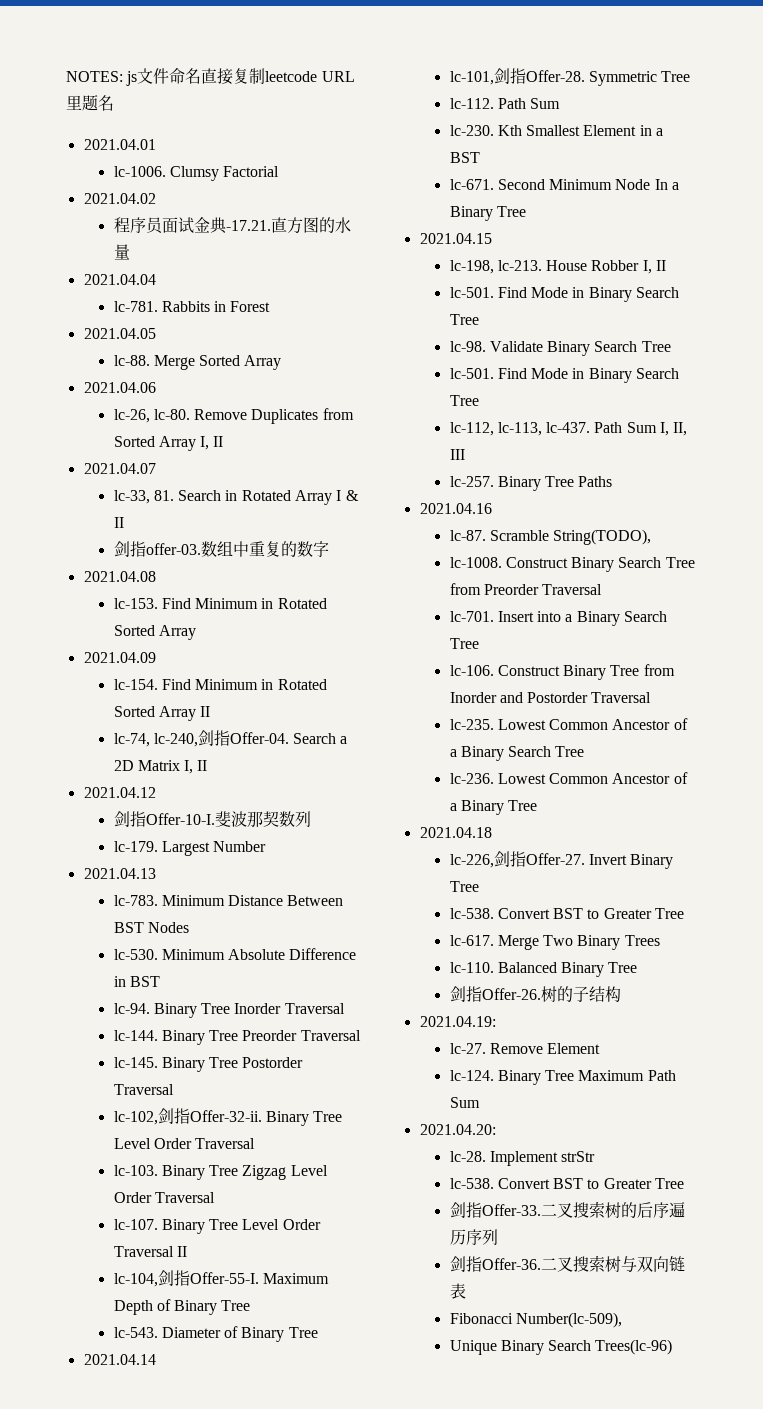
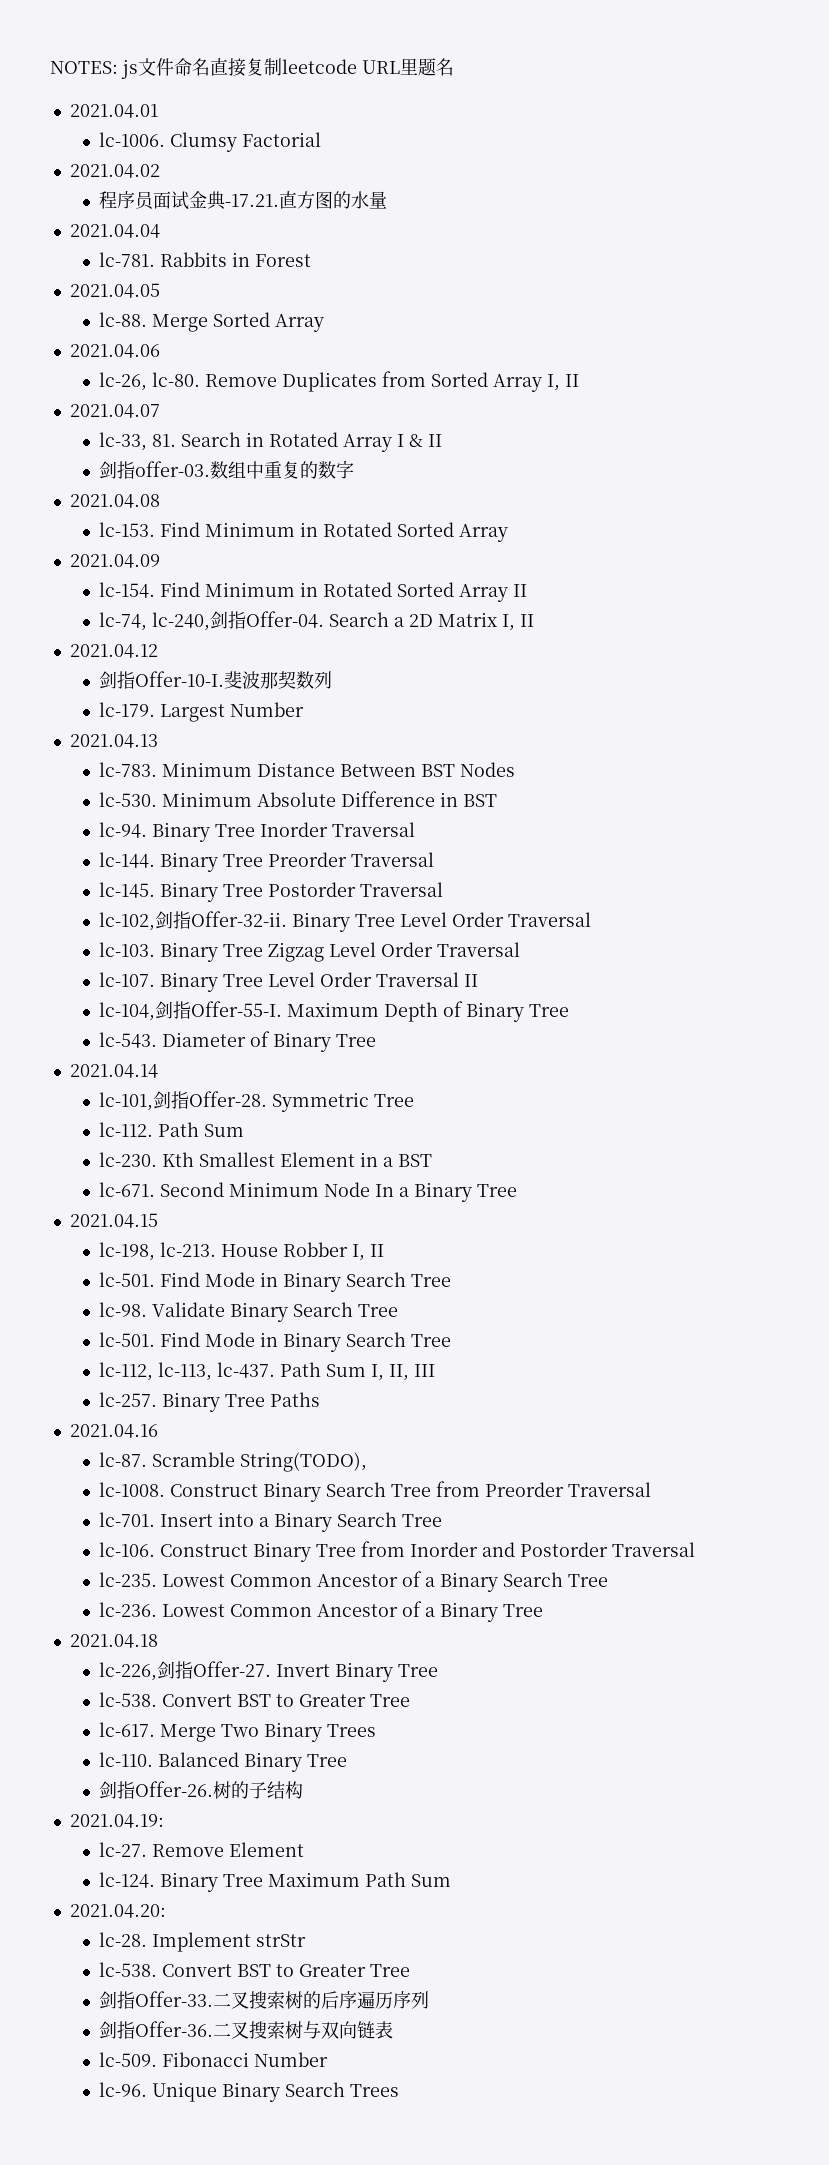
- Fibonacci Number(lc-509),
- Unique Binary Search Trees(lc-96)
+ lc-509. Fibonacci Number
+ lc-96. Unique Binary Search Trees

